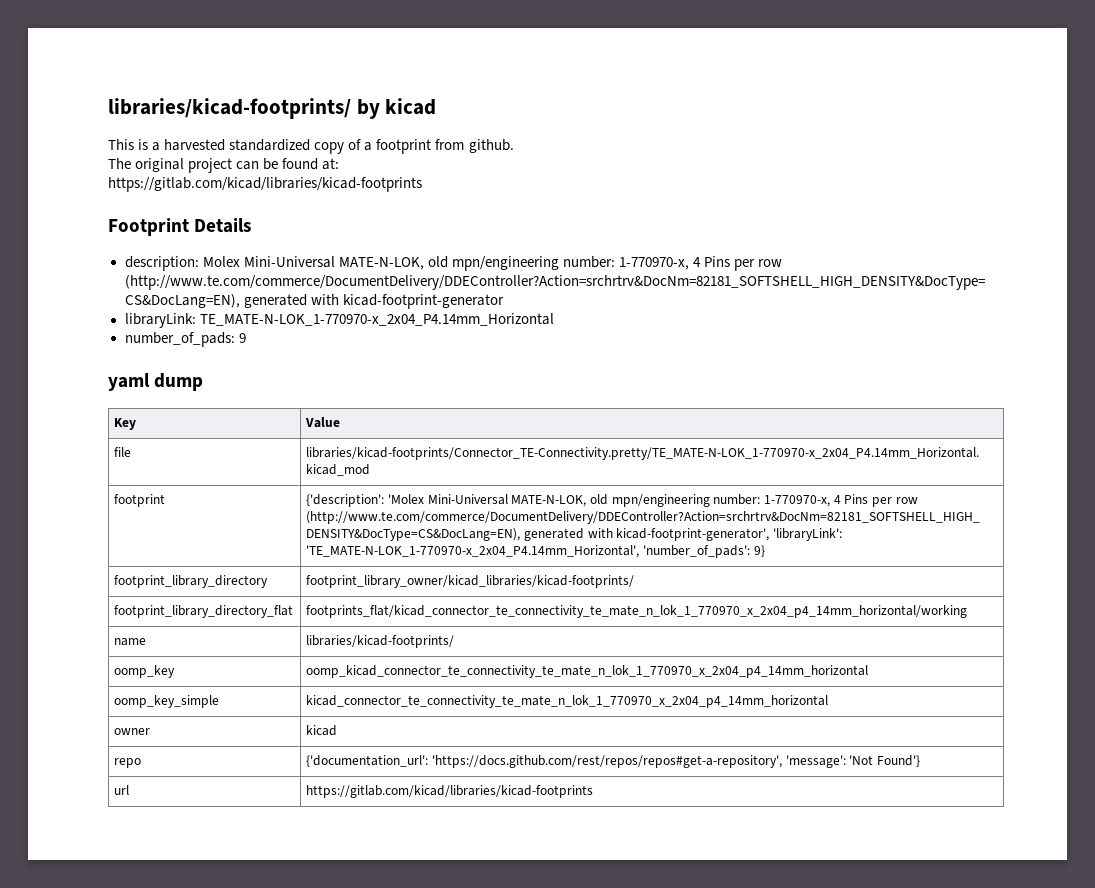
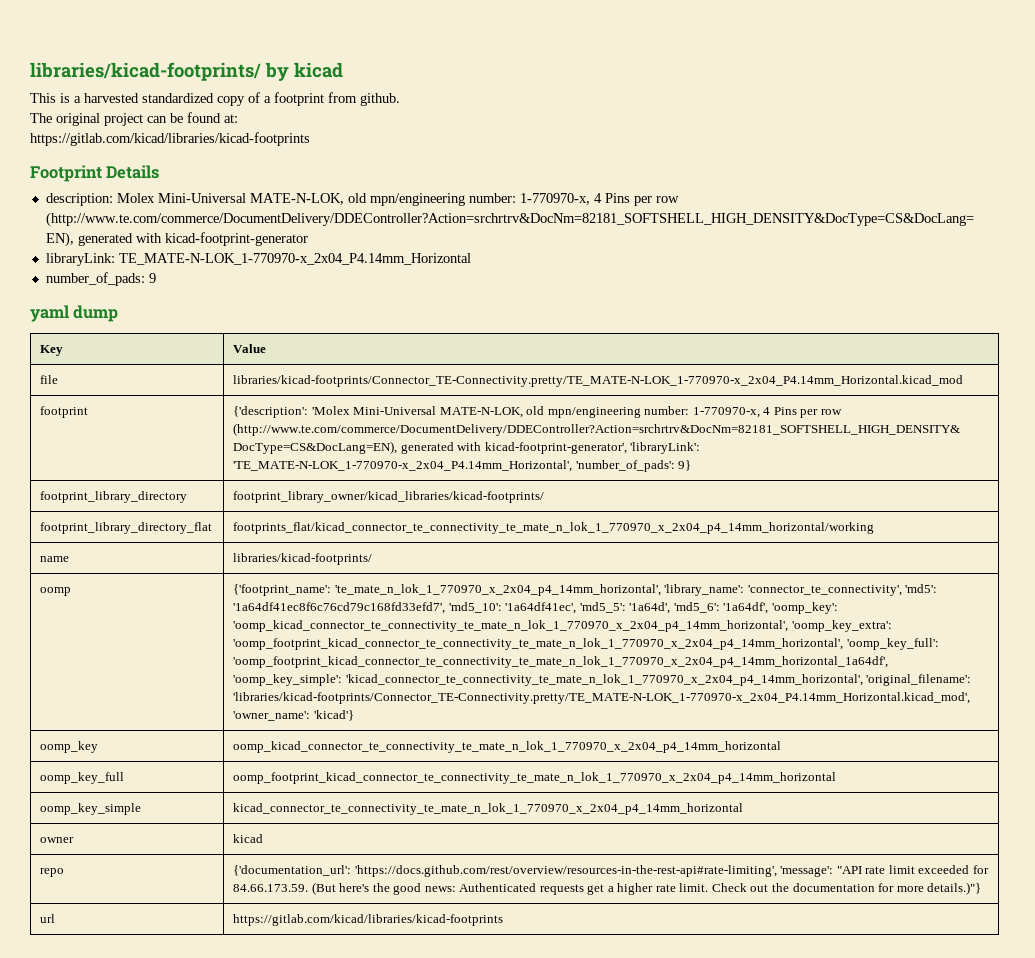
+ oomp | {'footprint_name': 'te_mate_n_lok_1_770970_x_2x04_p4_14mm_horizontal', 'library_name': 'connector_te_connectivity', 'md5': '1a64df41ec8f6c76cd79c168fd33efd7', 'md5_10': '1a64df41ec', 'md5_5': '1a64d', 'md5_6': '1a64df', 'oomp_key': 'oomp_kicad_connector_te_connectivity_te_mate_n_lok_1_770970_x_2x04_p4_14mm_horizontal', 'oomp_key_extra': 'oomp_footprint_kicad_connector_te_connectivity_te_mate_n_lok_1_770970_x_2x04_p4_14mm_horizontal', 'oomp_key_full': 'oomp_footprint_kicad_connector_te_connectivity_te_mate_n_lok_1_770970_x_2x04_p4_14mm_horizontal_1a64df', 'oomp_key_simple': 'kicad_connector_te_connectivity_te_mate_n_lok_1_770970_x_2x04_p4_14mm_horizontal', 'original_filename': 'libraries/kicad-footprints/Connector_TE-Connectivity.pretty/TE_MATE-N-LOK_1-770970-x_2x04_P4.14mm_Horizontal.kicad_mod', 'owner_name': 'kicad'}
+ oomp_key_full | oomp_footprint_kicad_connector_te_connectivity_te_mate_n_lok_1_770970_x_2x04_p4_14mm_horizontal
- repo | {'documentation_url': 'https://docs.github.com/rest/repos/repos#get-a-repository', 'message': 'Not Found'}
+ repo | {'documentation_url': 'https://docs.github.com/rest/overview/resources-in-the-rest-api#rate-limiting', 'message': "API rate limit exceeded for 84.66.173.59. (But here's the good news: Authenticated requests get a higher rate limit. Check out the documentation for more details.)"}

